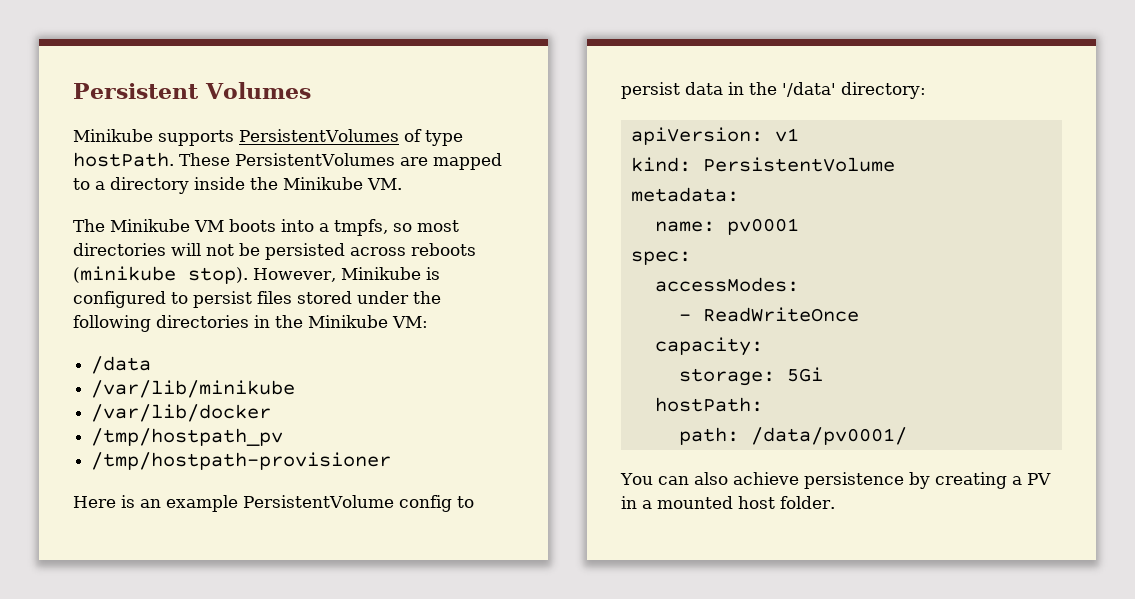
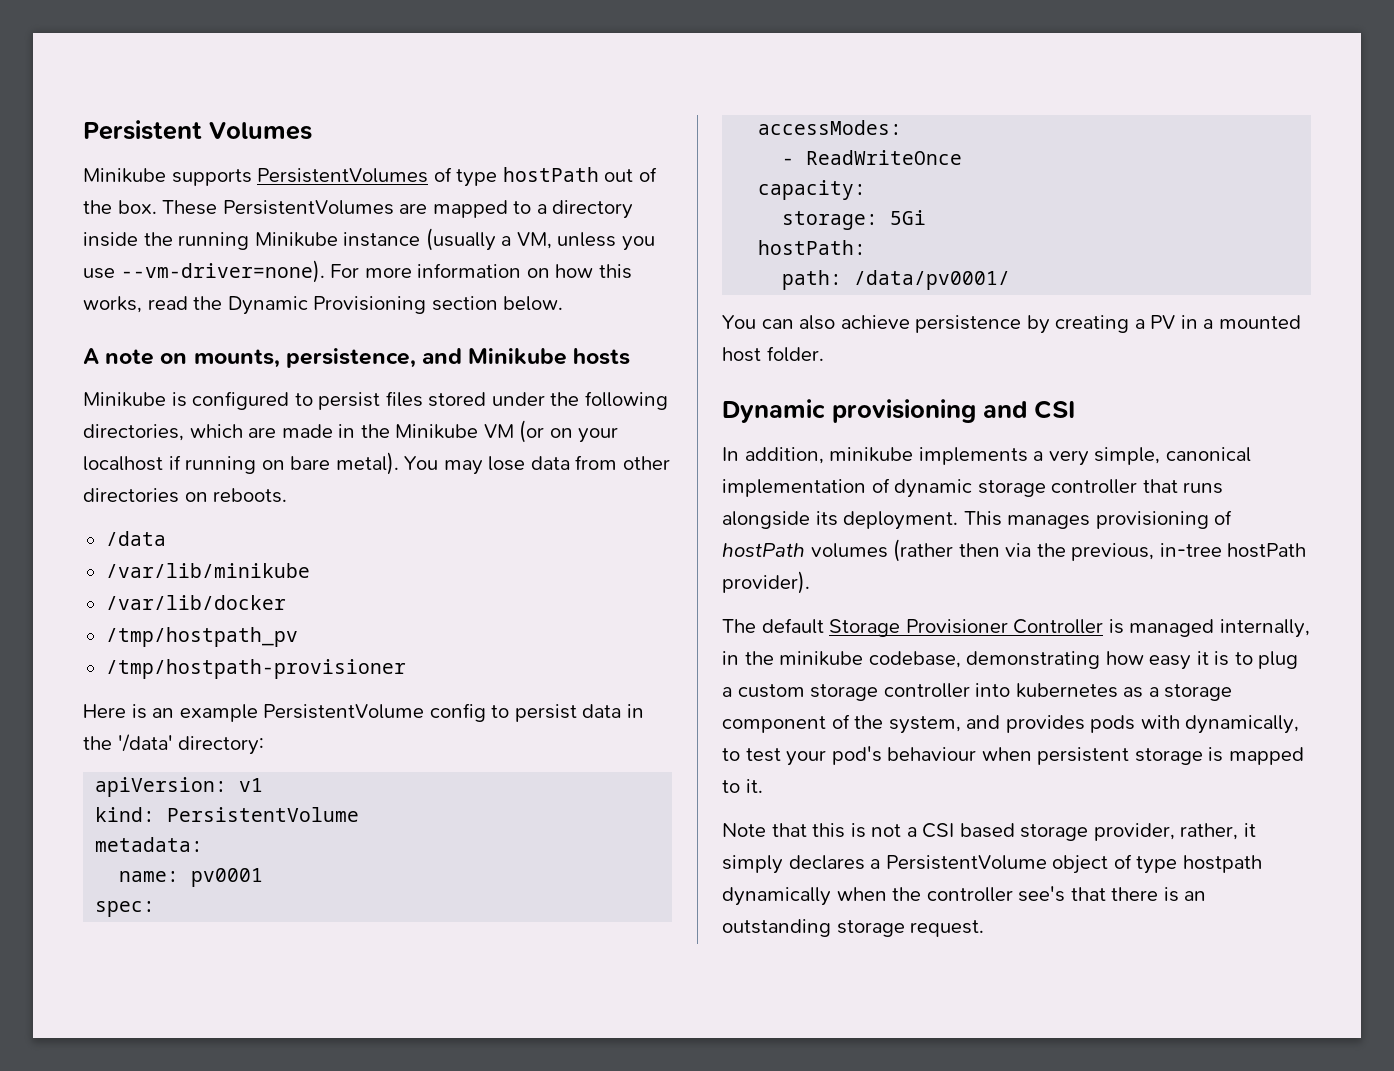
- Minikube supports PersistentVolumes of type hostPath.
+ Minikube supports PersistentVolumes of type hostPath out of the box.
- These PersistentVolumes are mapped to a directory inside the Minikube VM.
- The Minikube VM boots into a tmpfs, so most directories will not be persisted across reboots (minikube stop). However, Minikube is configured to persist files stored under the following directories in the Minikube VM:
+ These PersistentVolumes are mapped to a directory inside the running Minikube instance (usually a VM, unless you use --vm-driver=none). For more information on how this works, read the Dynamic Provisioning section below.
+ A note on mounts, persistence, and Minikube hosts
+ Minikube is configured to persist files stored under the following directories, which are made in the Minikube VM (or on your localhost if running on bare metal). You may lose data from other directories on reboots.
+ Dynamic provisioning and CSI
+ In addition, minikube implements a very simple, canonical implementation of dynamic storage controller that runs alongside its deployment. This manages provisioning of hostPath volumes (rather then via the previous, in-tree hostPath provider).
+ The default Storage Provisioner Controller is managed internally, in the minikube codebase, demonstrating how easy it is to plug a custom storage controller into kubernetes as a storage component of the system, and provides pods with dynamically, to test your pod's behaviour when persistent storage is mapped to it.
+ Note that this is not a CSI based storage provider, rather, it simply declares a PersistentVolume object of type hostpath dynamically when the controller see's that there is an outstanding storage request.

